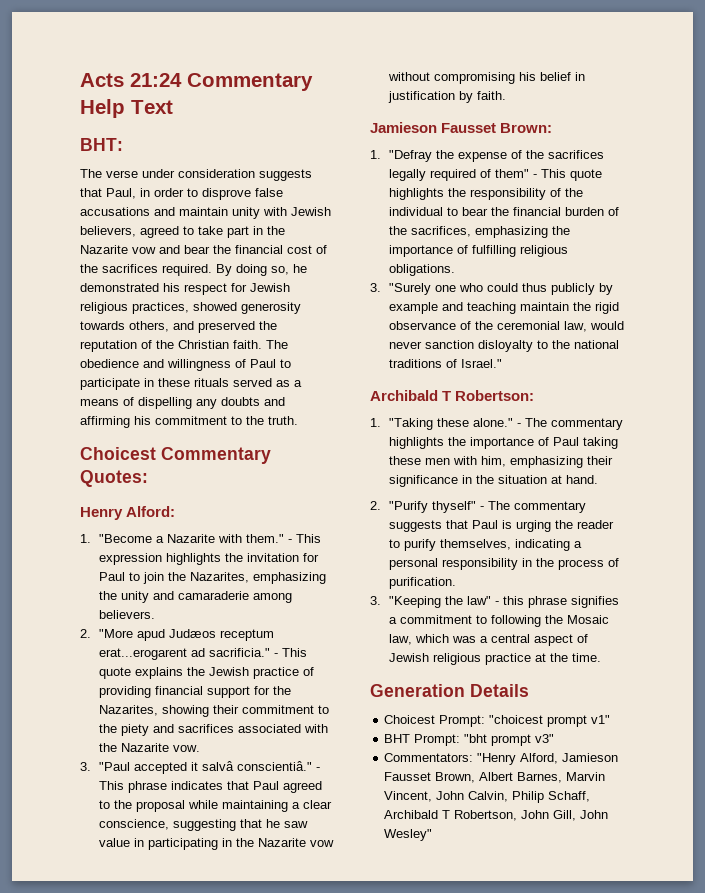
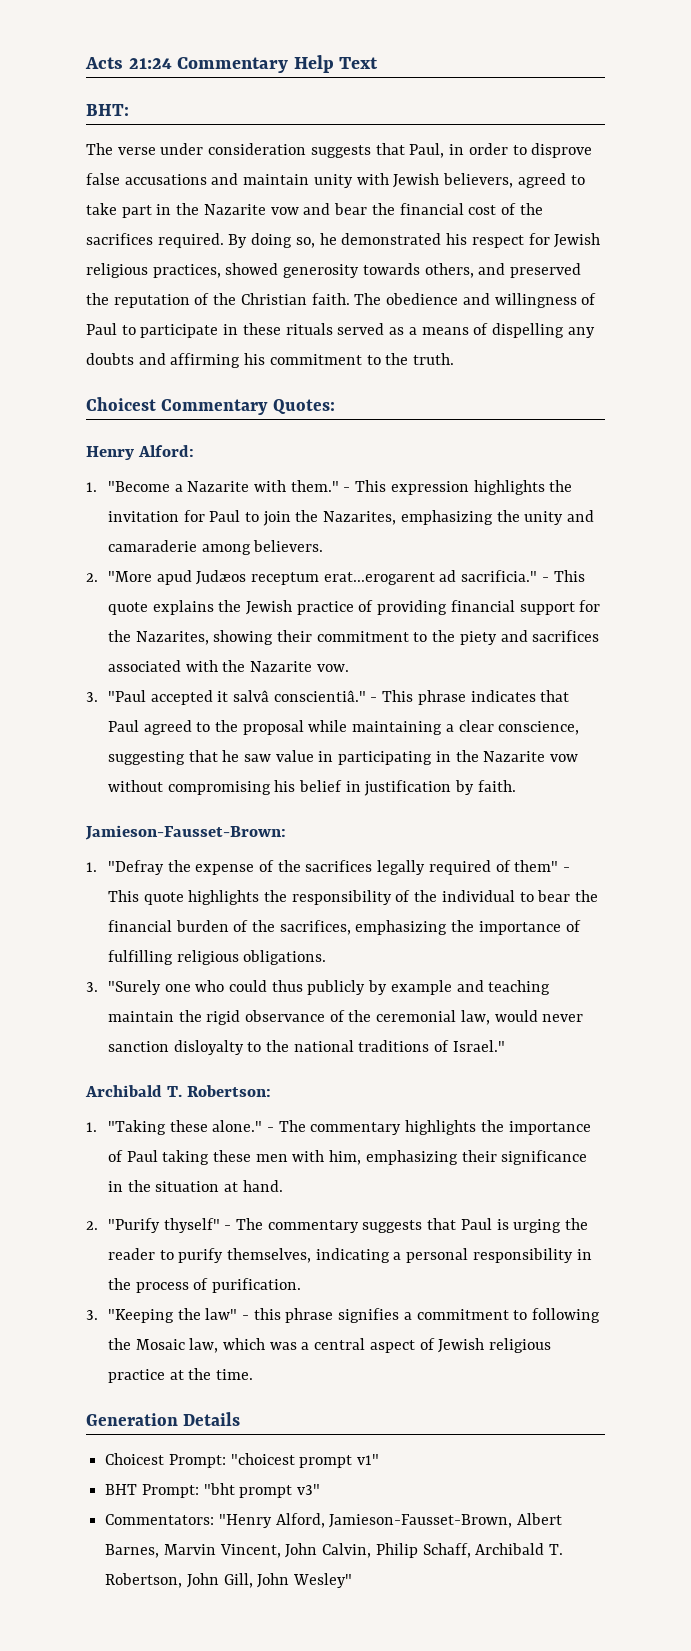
- Jamieson Fausset Brown:
+ Jamieson-Fausset-Brown:
- Archibald T Robertson:
+ Archibald T. Robertson:
- Commentators: "Henry Alford, Jamieson Fausset Brown, Albert Barnes, Marvin Vincent, John Calvin, Philip Schaff, Archibald T Robertson, John Gill, John Wesley"
+ Commentators: "Henry Alford, Jamieson-Fausset-Brown, Albert Barnes, Marvin Vincent, John Calvin, Philip Schaff, Archibald T. Robertson, John Gill, John Wesley"

